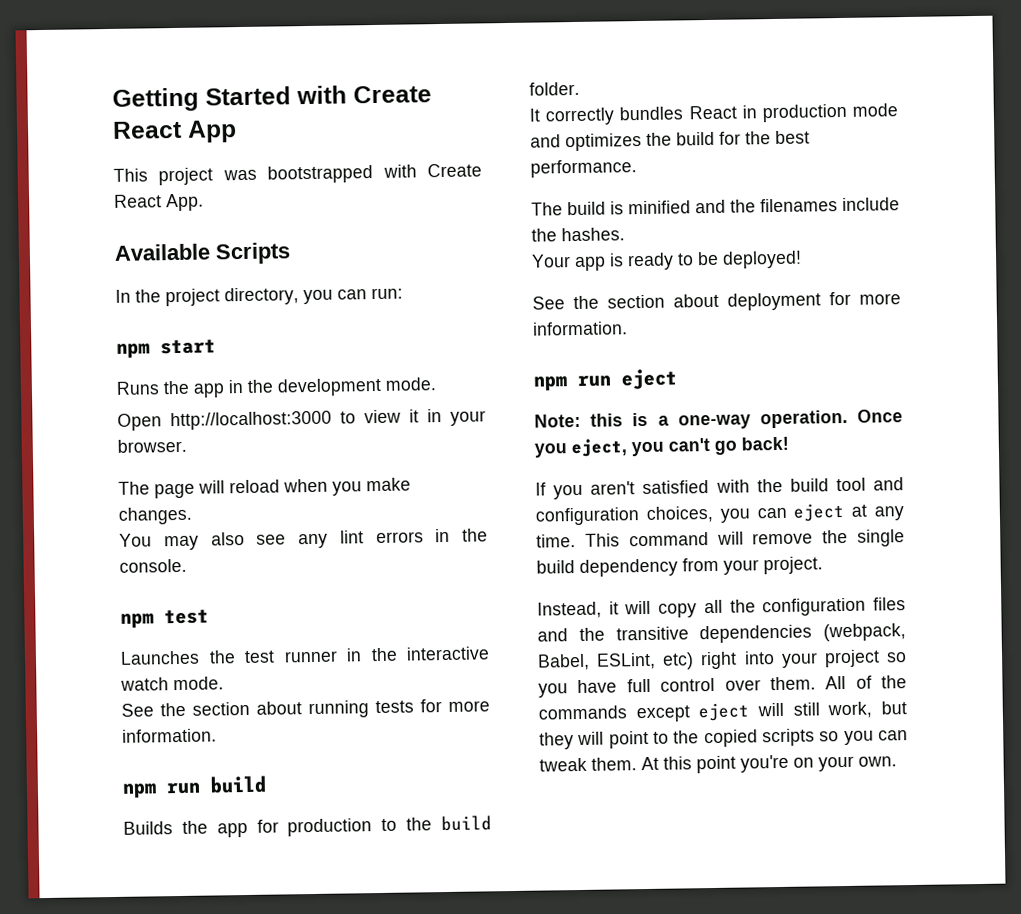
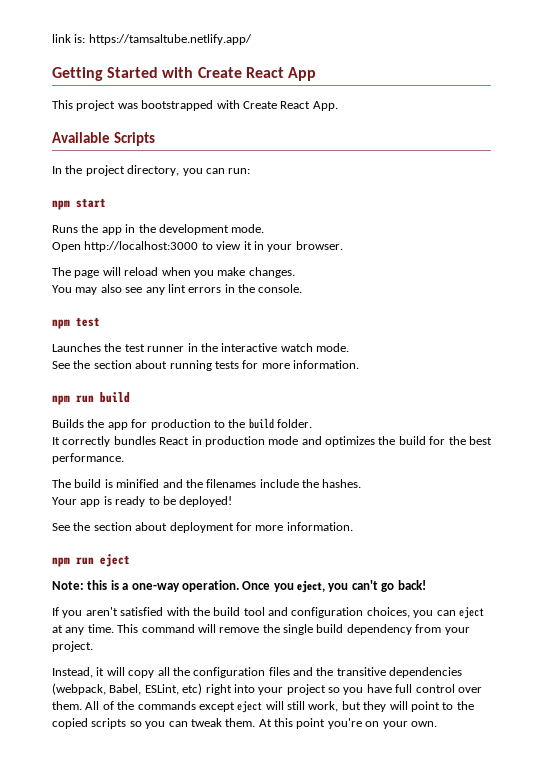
+ link is: https://tamsaltube.netlify.app/

